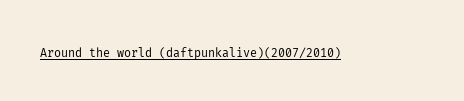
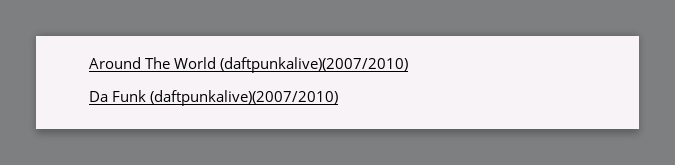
- Around the world (daftpunkalive)(2007/2010)
+ Around The World (daftpunkalive)(2007/2010)
+ Da Funk (daftpunkalive)(2007/2010)

